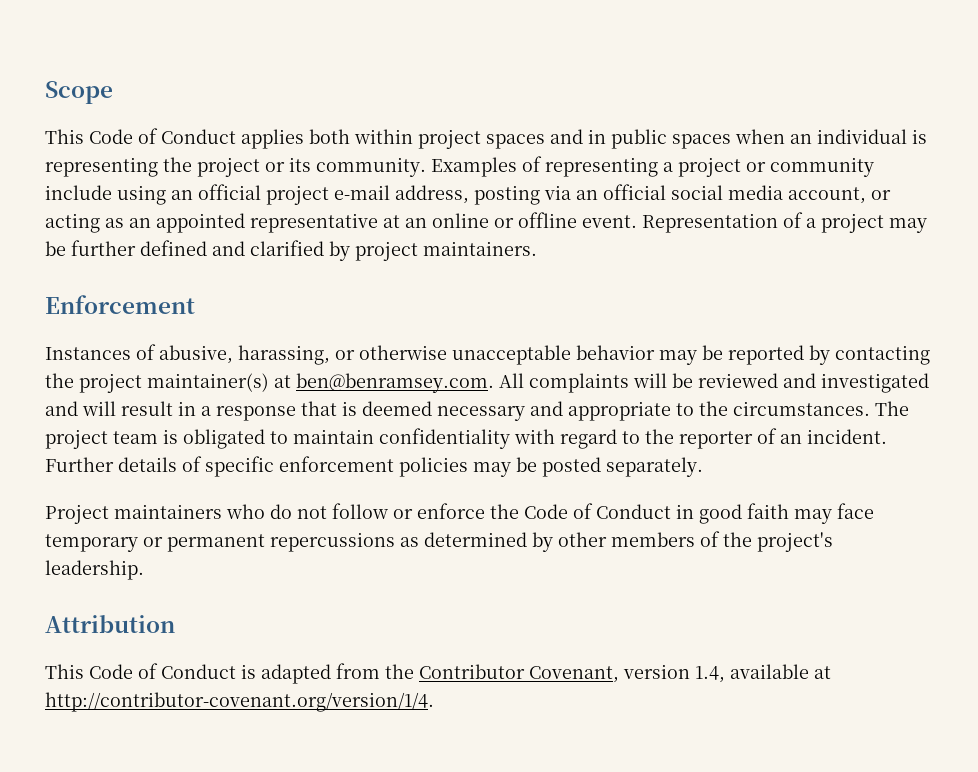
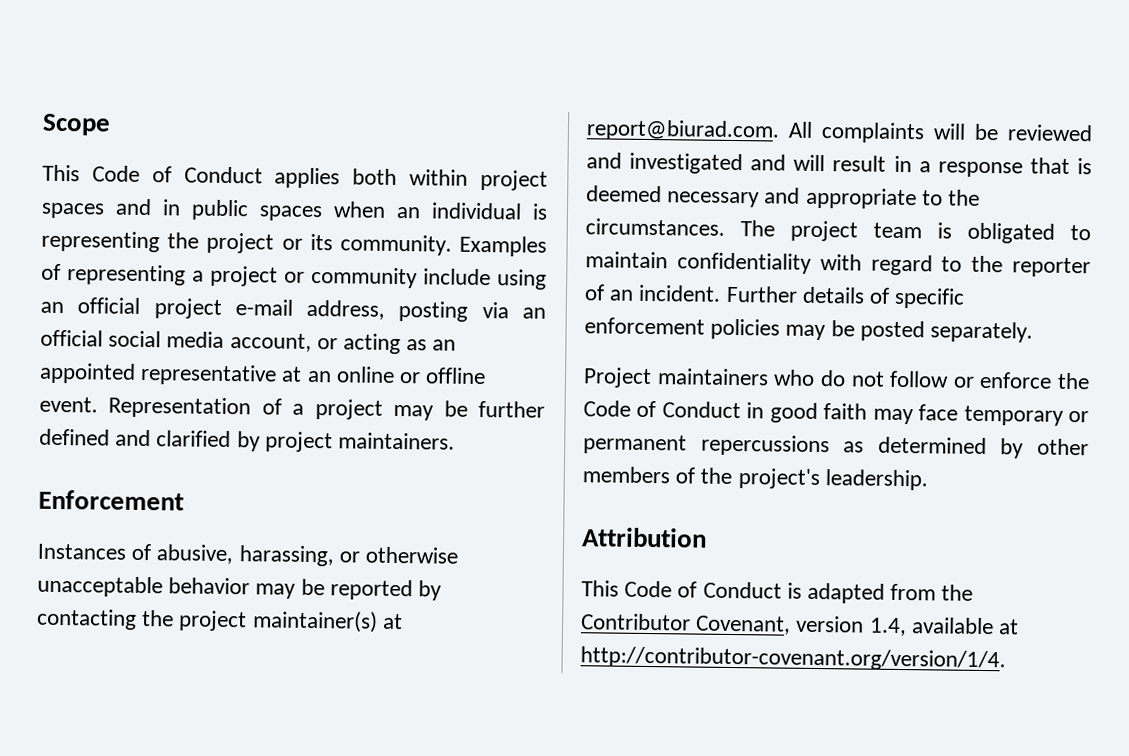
- Instances of abusive, harassing, or otherwise unacceptable behavior may be reported by contacting the project maintainer(s) at ben@benramsey.com. All complaints will be reviewed and investigated and will result in a response that is deemed necessary and appropriate to the circumstances.
+ Instances of abusive, harassing, or otherwise unacceptable behavior may be reported by contacting the project maintainer(s) at report@biurad.com. All complaints will be reviewed and investigated and will result in a response that is deemed necessary and appropriate to the circumstances.

